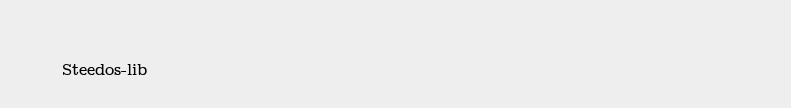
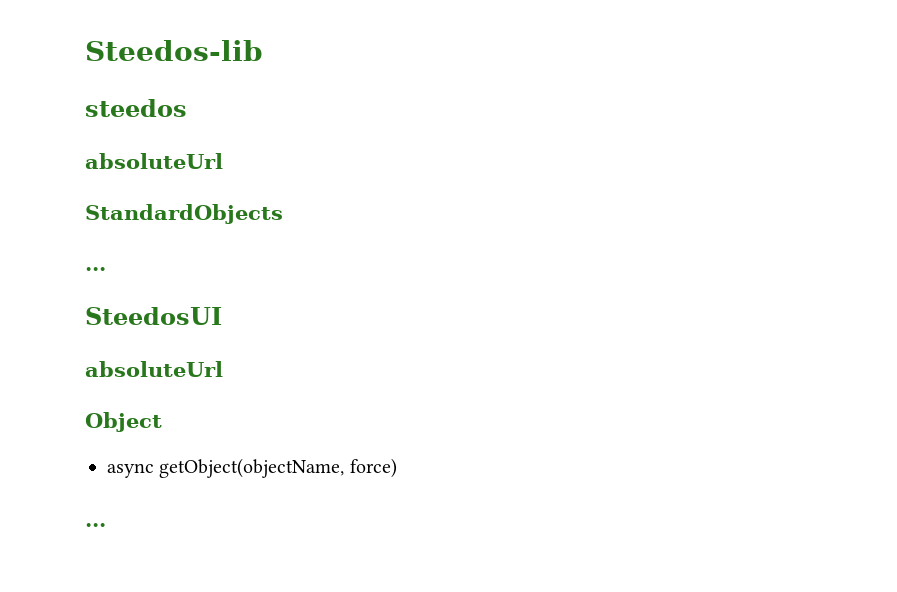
+ steedos
+ absoluteUrl
+ StandardObjects
+ ...
+ SteedosUI
+ absoluteUrl
+ Object
+ async getObject(objectName, force)
+ ...

